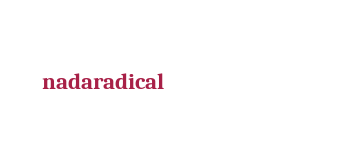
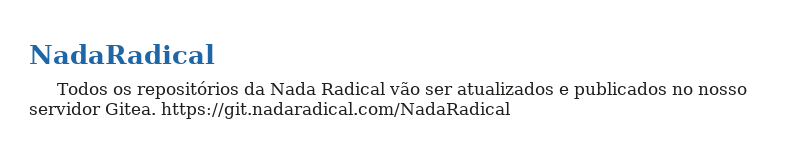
- nadaradical
+ NadaRadical
+ Todos os repositórios da Nada Radical vão ser atualizados e publicados no nosso servidor Gitea. https://git.nadaradical.com/NadaRadical

